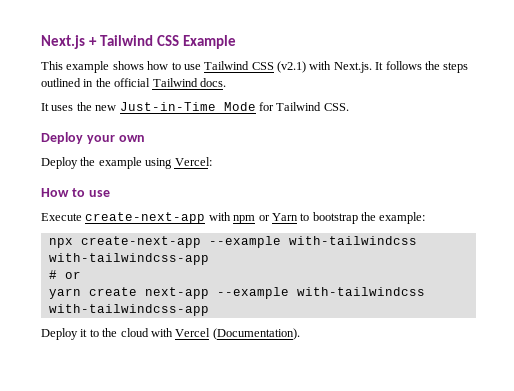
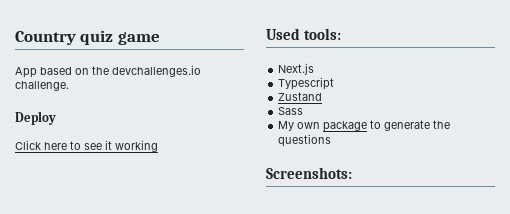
- Next.js + Tailwind CSS Example
- This example shows how to use Tailwind CSS (v2.1) with Next.js. It follows the steps outlined in the official Tailwind docs.
- It uses the new Just-in-Time Mode for Tailwind CSS.
- Deploy your own
- Deploy the example using Vercel:
- How to use
- Execute create-next-app with npm or Yarn to bootstrap the example:
- npx create-next-app --example with-tailwindcss with-tailwindcss-app
- # or
- yarn create next-app --example with-tailwindcss with-tailwindcss-app
- Deploy it to the cloud with Vercel (Documentation).
+ Country quiz game
+ App based on the devchallenges.io challenge.
+ Deploy
+ Click here to see it working
+ Used tools:
+ Next.js
+ Typescript
+ Zustand
+ Sass
+ My own package to generate the questions
+ Screenshots:

